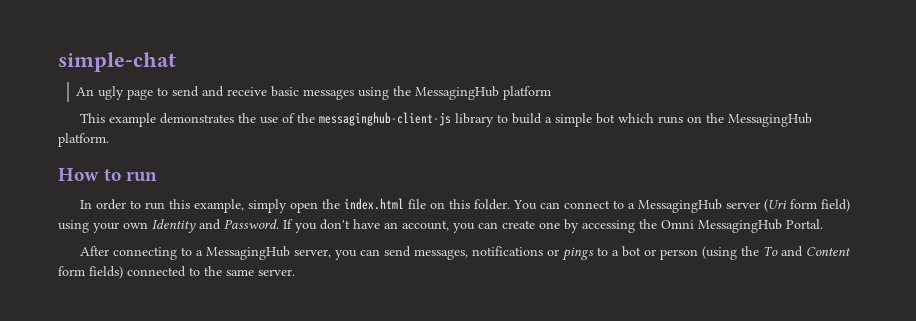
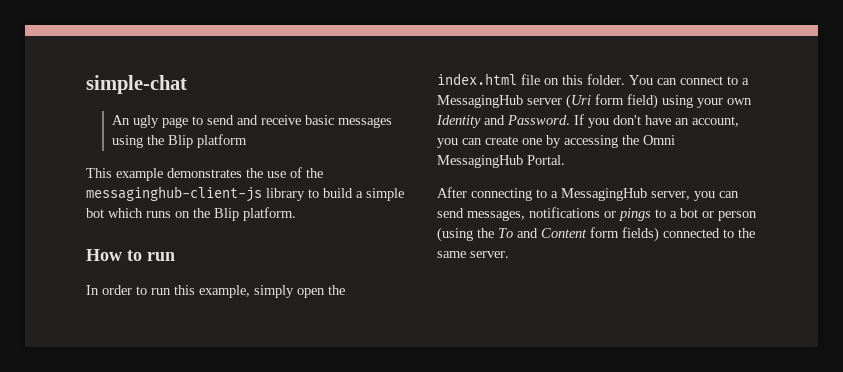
- An ugly page to send and receive basic messages using the MessagingHub platform
+ An ugly page to send and receive basic messages using the Blip platform
- This example demonstrates the use of the messaginghub-client-js library to build a simple bot which runs on the MessagingHub platform.
+ This example demonstrates the use of the messaginghub-client-js library to build a simple bot which runs on the Blip platform.

